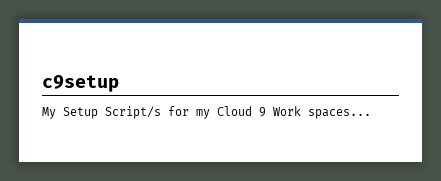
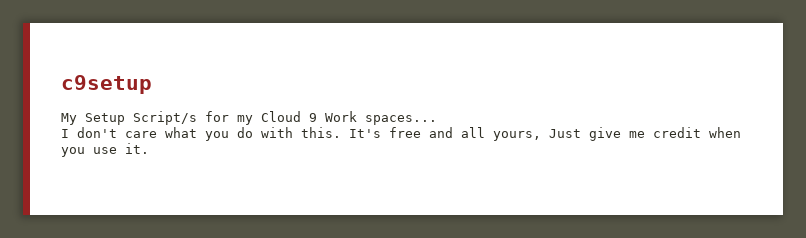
+ I don't care what you do with this. It's free and all yours, Just give me credit when you use it.

